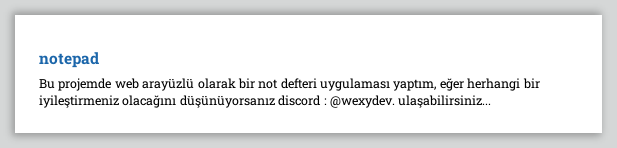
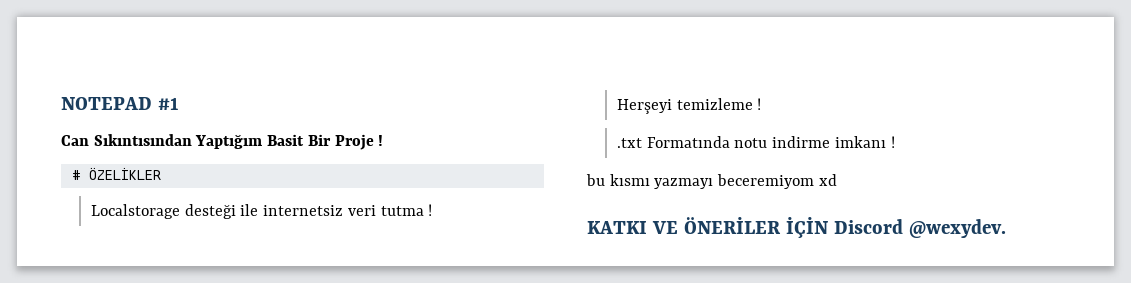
- notepad
- Bu projemde web arayüzlü olarak bir not defteri uygulaması yaptım, eğer herhangi bir iyileştirmeniz olacağını düşünüyorsanız discord : @wexydev. ulaşabilirsiniz...
+ NOTEPAD #1
+ Can Sıkıntısından Yaptığım Basit Bir Proje !
+ # ÖZELİKLER
+ Localstorage desteği ile internetsiz veri tutma !
+ Herşeyi temizleme !
+ .txt Formatında notu indirme imkanı !
+ bu kısmı yazmayı beceremiyom xd
+ KATKI VE ÖNERİLER İÇİN Discord @wexydev.

